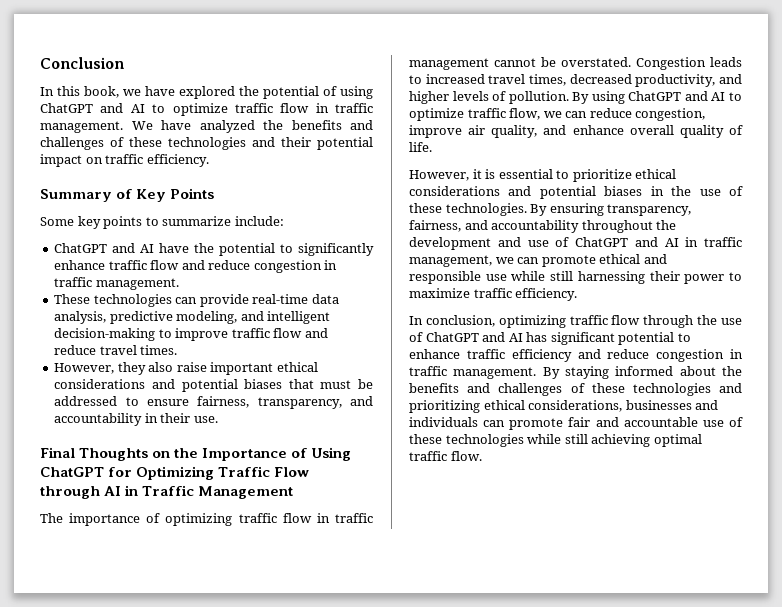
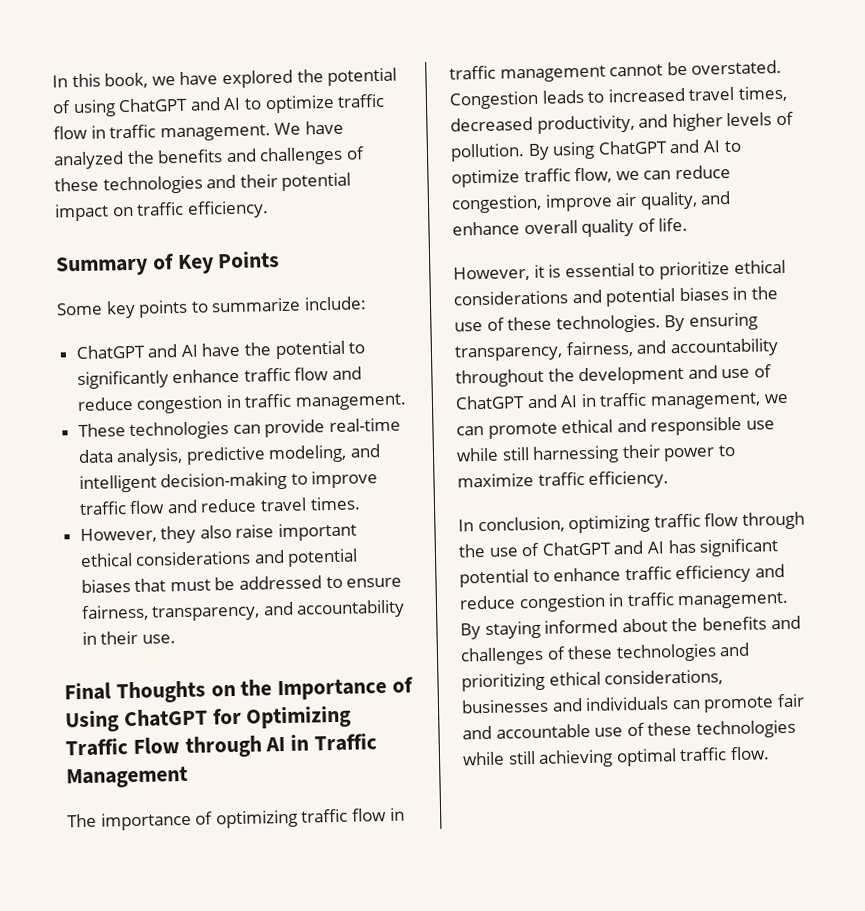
- Conclusion

